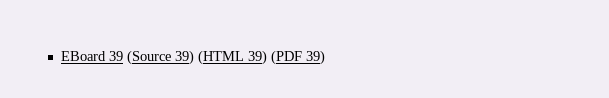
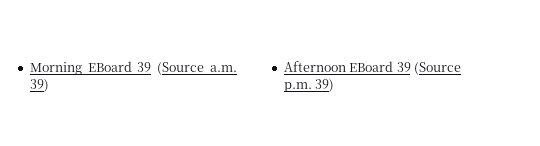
- EBoard 39 (Source 39) (HTML 39) (PDF 39)
+ Morning EBoard 39 (Source a.m. 39)
+ Afternoon EBoard 39 (Source p.m. 39)

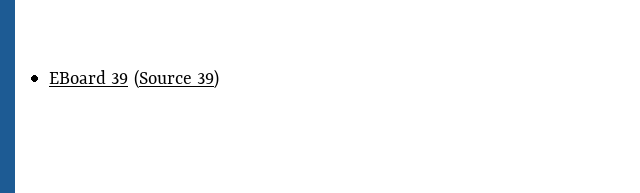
- Morning EBoard 39 (Source a.m. 39)
- Afternoon EBoard 39 (Source p.m. 39)
+ EBoard 39 (Source 39)

